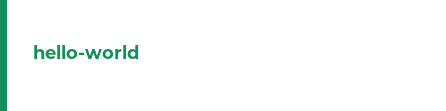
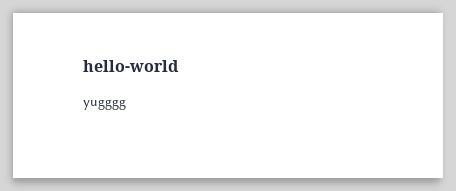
+ yugggg

